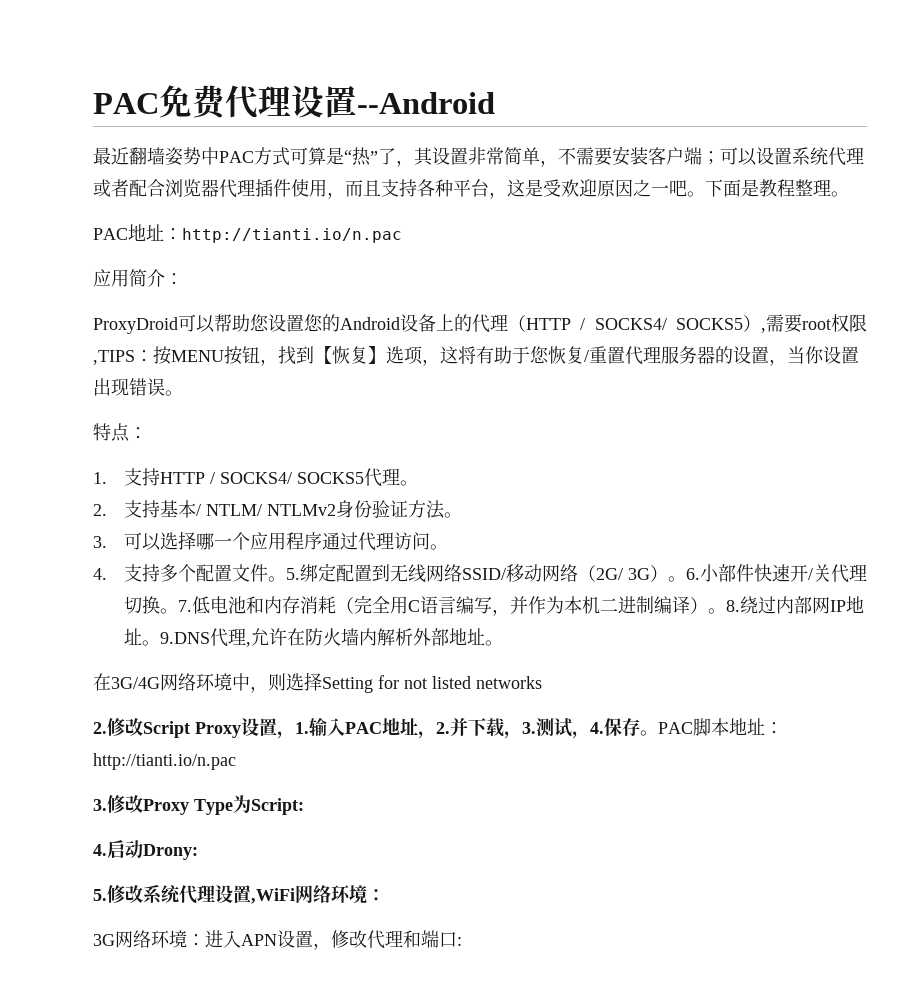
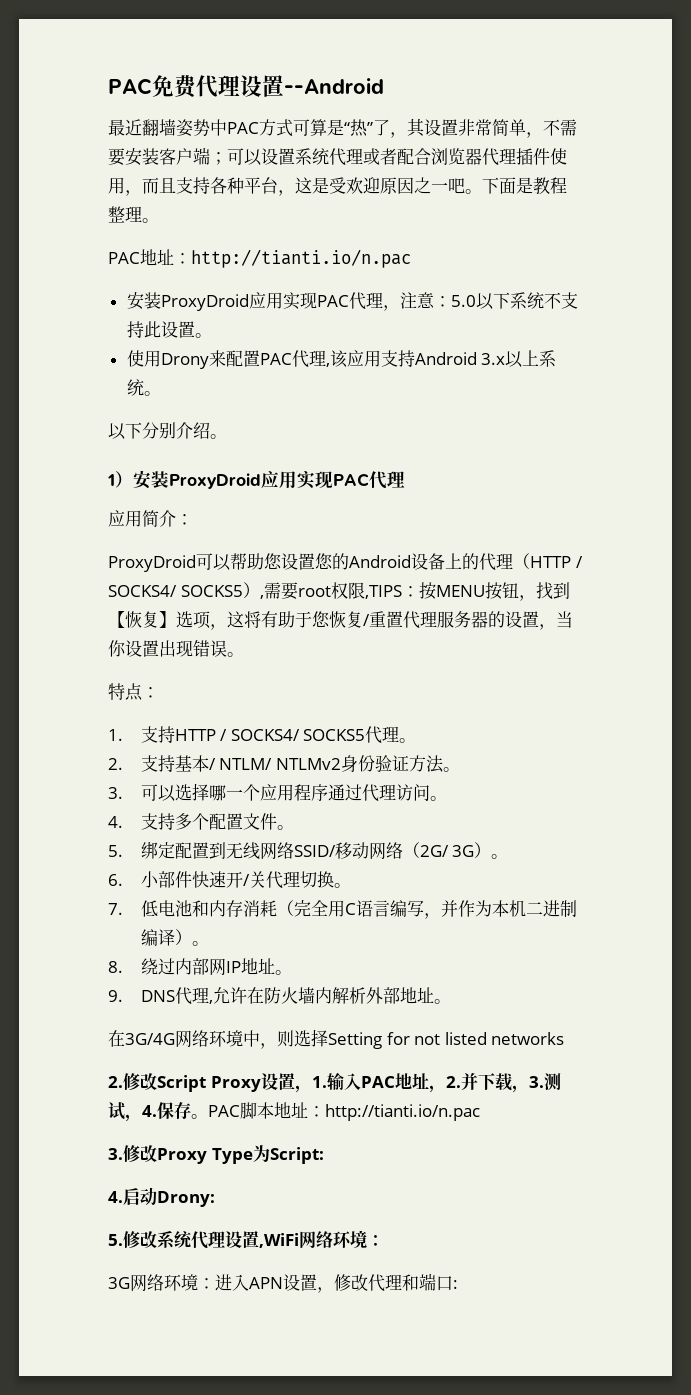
+ 安装ProxyDroid应用实现PAC代理，注意：5.0以下系统不支持此设置。
+ 使用Drony来配置PAC代理,该应用支持Android 3.x以上系统。
+ 以下分别介绍。
+ 1）安装ProxyDroid应用实现PAC代理
- 4.支持多个配置文件。5.绑定配置到无线网络SSID/移动网络（2G/ 3G）。6.小部件快速开/关代理切换。7.低电池和内存消耗（完全用C语言编写，并作为本机二进制编译）。8.绕过内部网IP地址。9.DNS代理,允许在防火墙内解析外部地址。
+ 4.支持多个配置文件。
+ 5.绑定配置到无线网络SSID/移动网络（2G/ 3G）。
+ 6.小部件快速开/关代理切换。
+ 7.低电池和内存消耗（完全用C语言编写，并作为本机二进制编译）。
+ 8.绕过内部网IP地址。
+ 9. DNS代理,允许在防火墙内解析外部地址。

